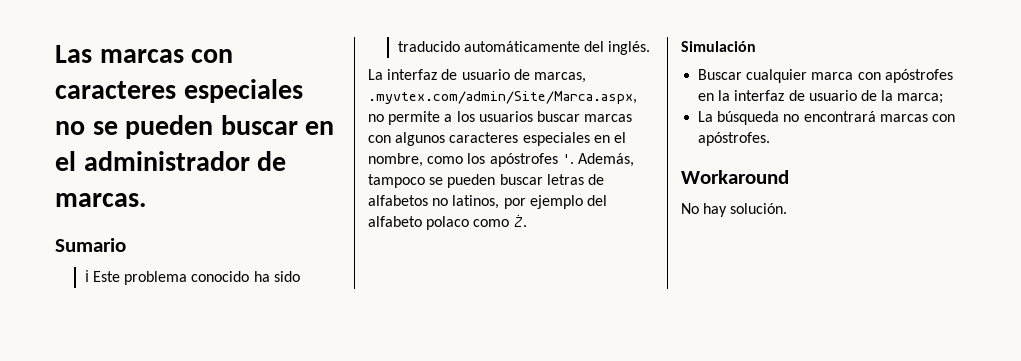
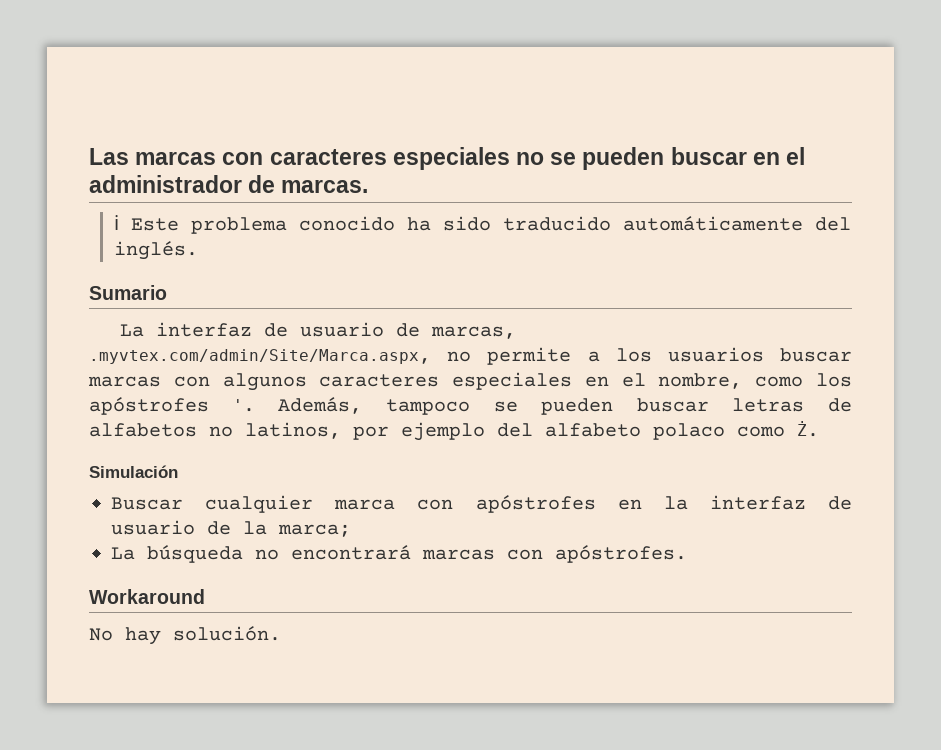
- Sumario
+ Sumario

